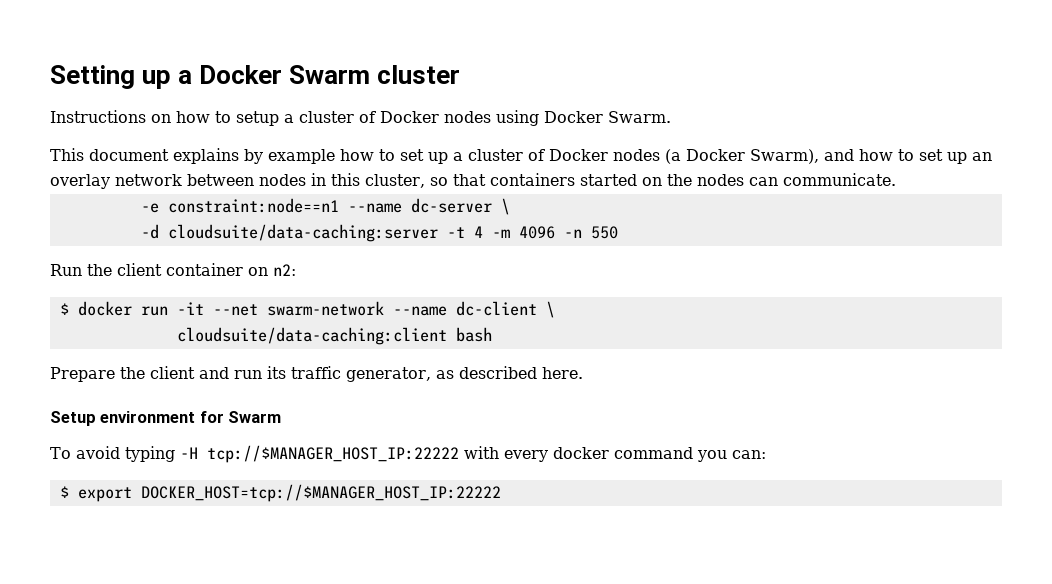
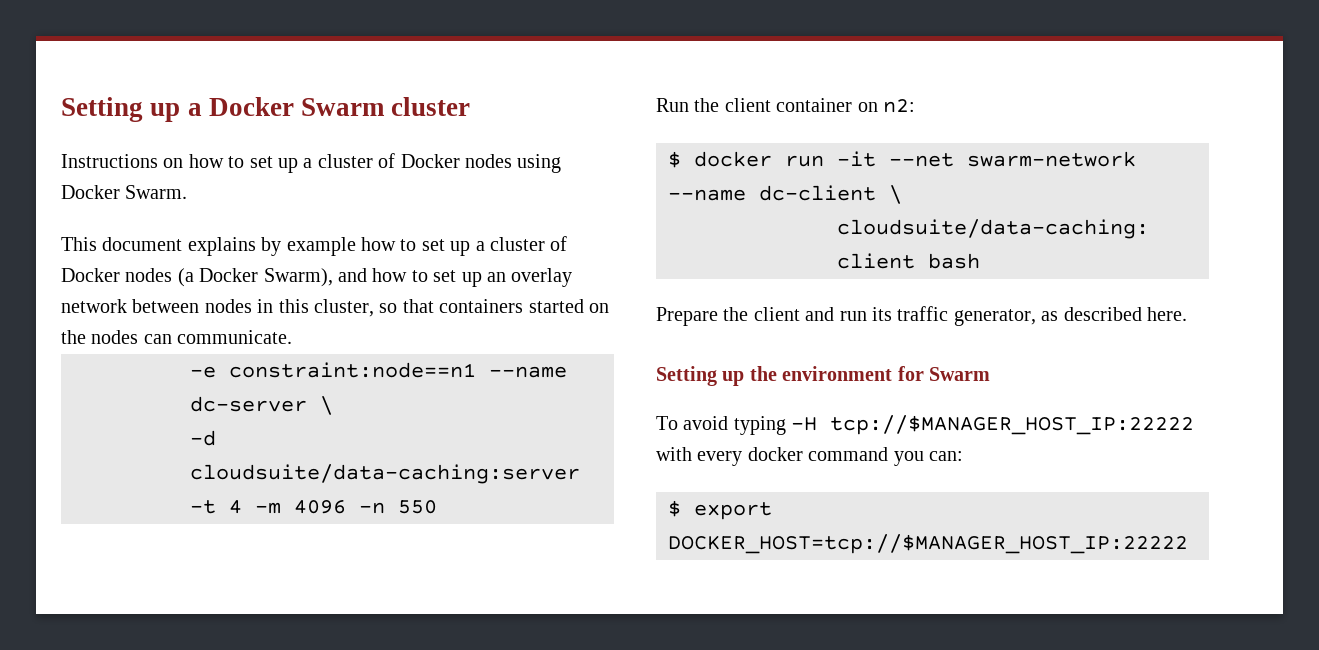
- Instructions on how to setup a cluster of Docker nodes using Docker Swarm.
+ Instructions on how to set up a cluster of Docker nodes using Docker Swarm.
- Setup environment for Swarm
+ Setting up the environment for Swarm

